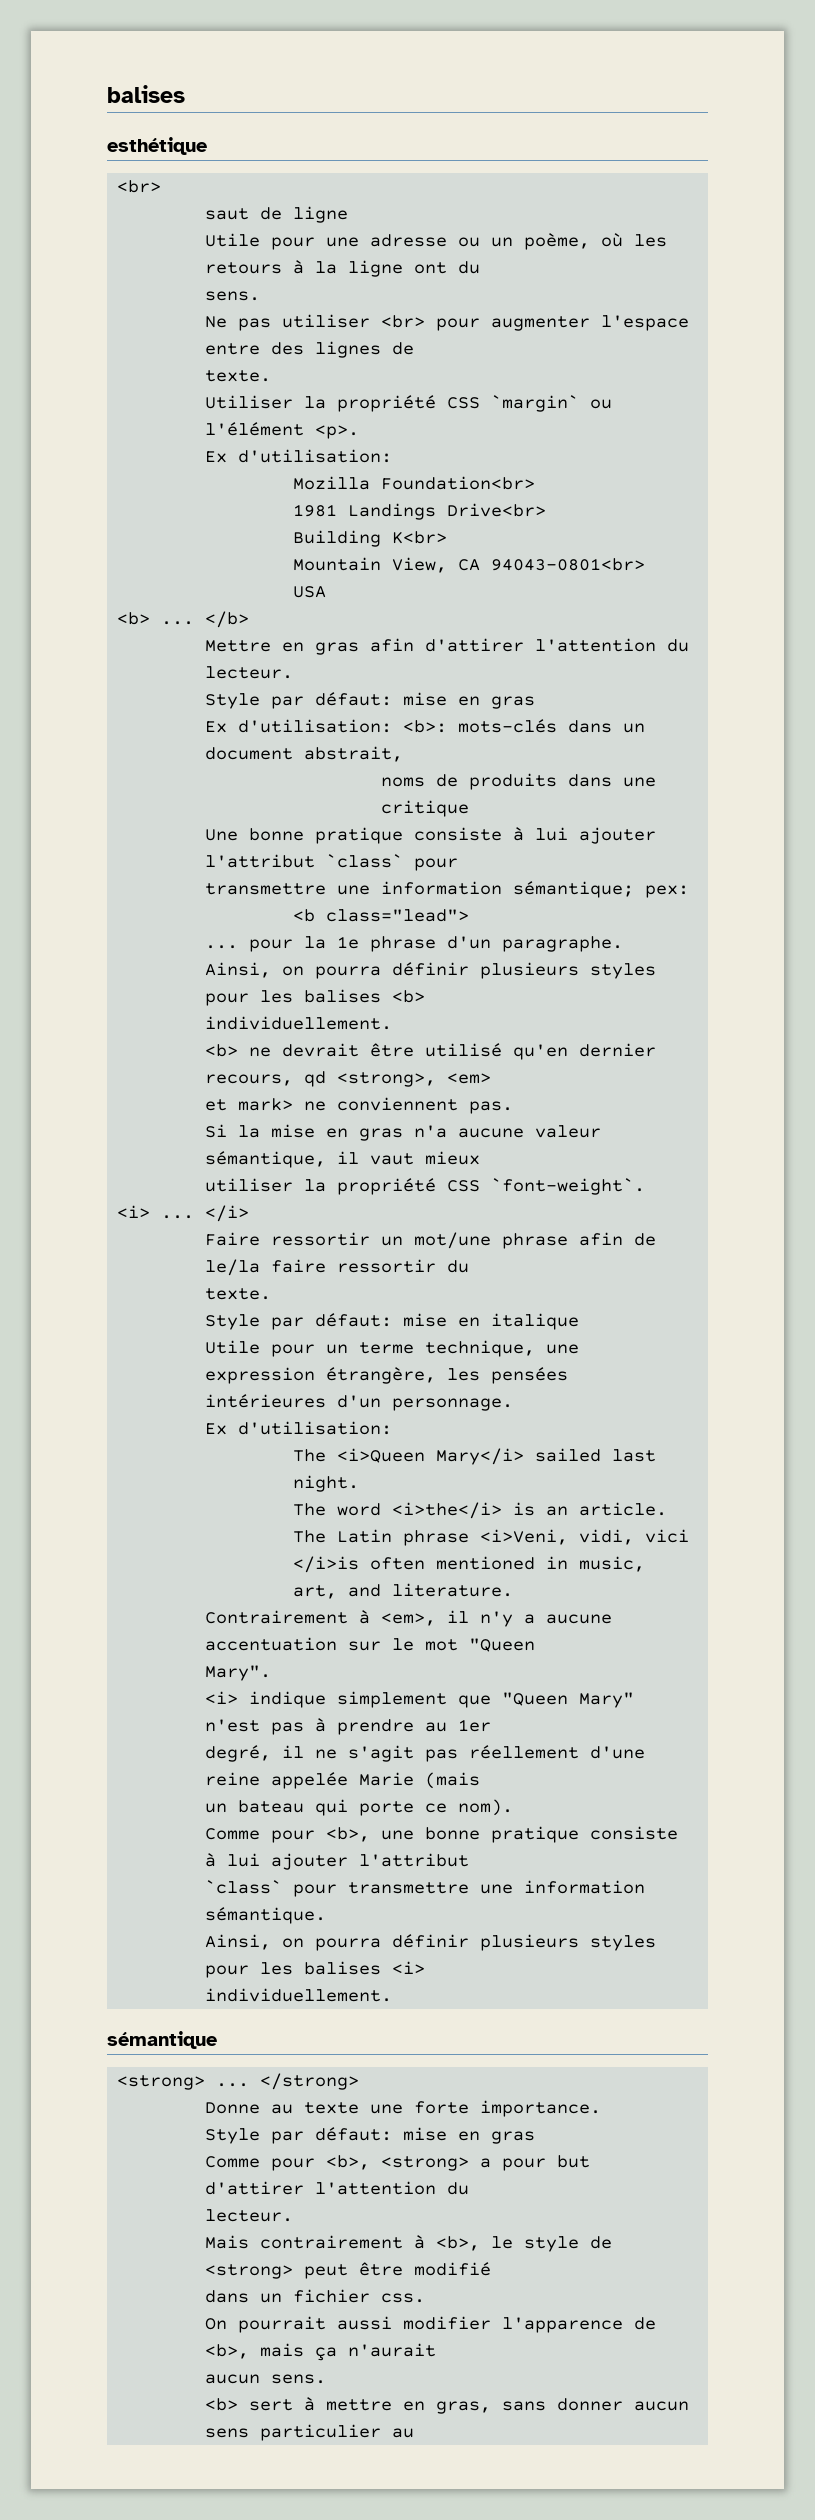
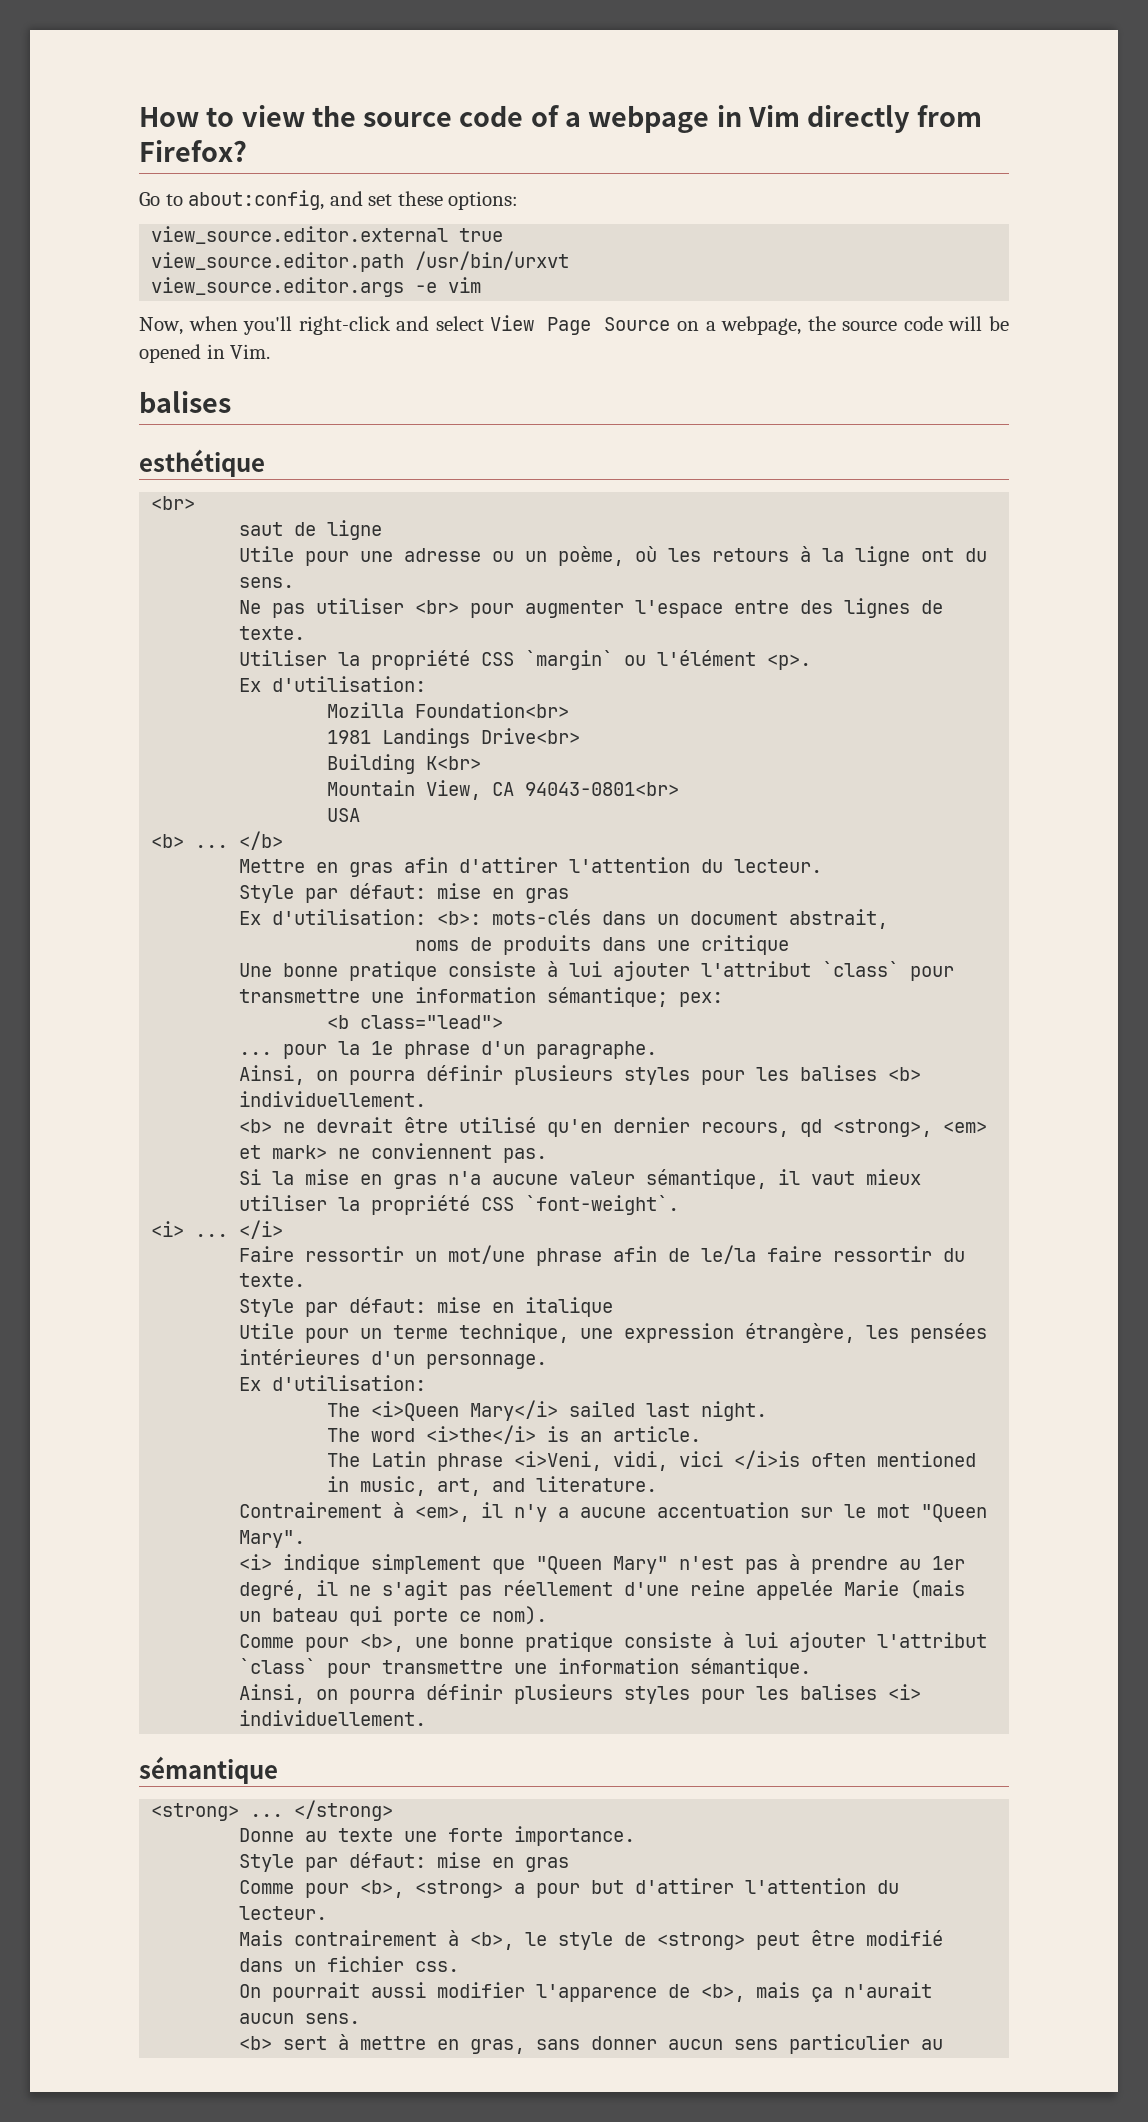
+ How to view the source code of a webpage in Vim directly from Firefox?
+ Go to about:config, and set these options:
+ view_source.editor.external true
+ view_source.editor.path /usr/bin/urxvt
+ view_source.editor.args -e vim
+ Now, when you'll right-click and select View Page Source on a webpage, the source code will be opened in Vim.

